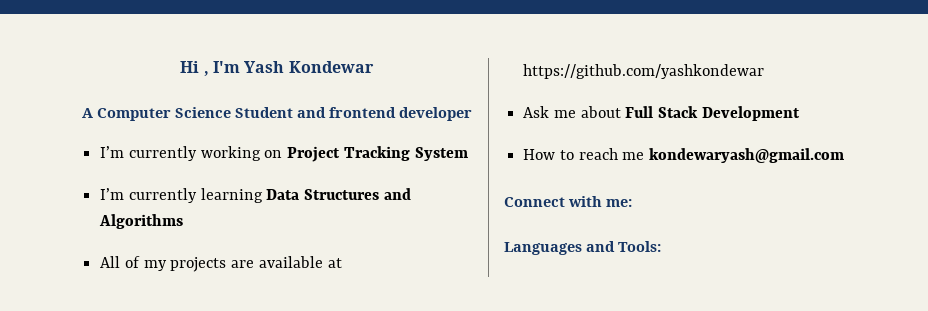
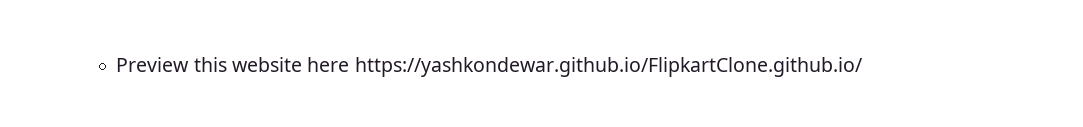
- Hi , I'm Yash Kondewar
- A Computer Science Student and frontend developer
- I’m currently working on Project Tracking System
- I’m currently learning Data Structures and Algorithms
- All of my projects are available at https://github.com/yashkondewar
- Ask me about Full Stack Development
- How to reach me kondewaryash@gmail.com
- Connect with me:
- Languages and Tools:
+ Preview this website here https://yashkondewar.github.io/FlipkartClone.github.io/

